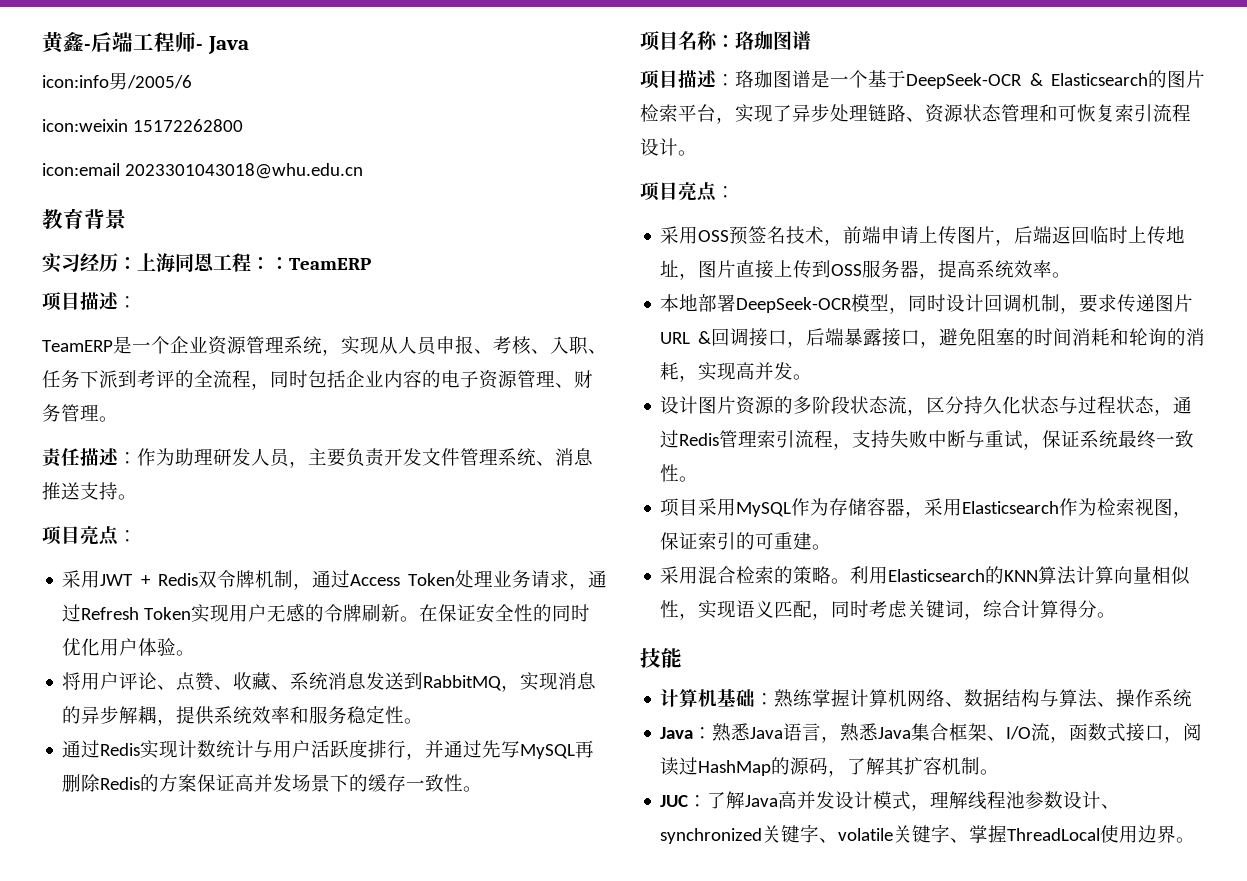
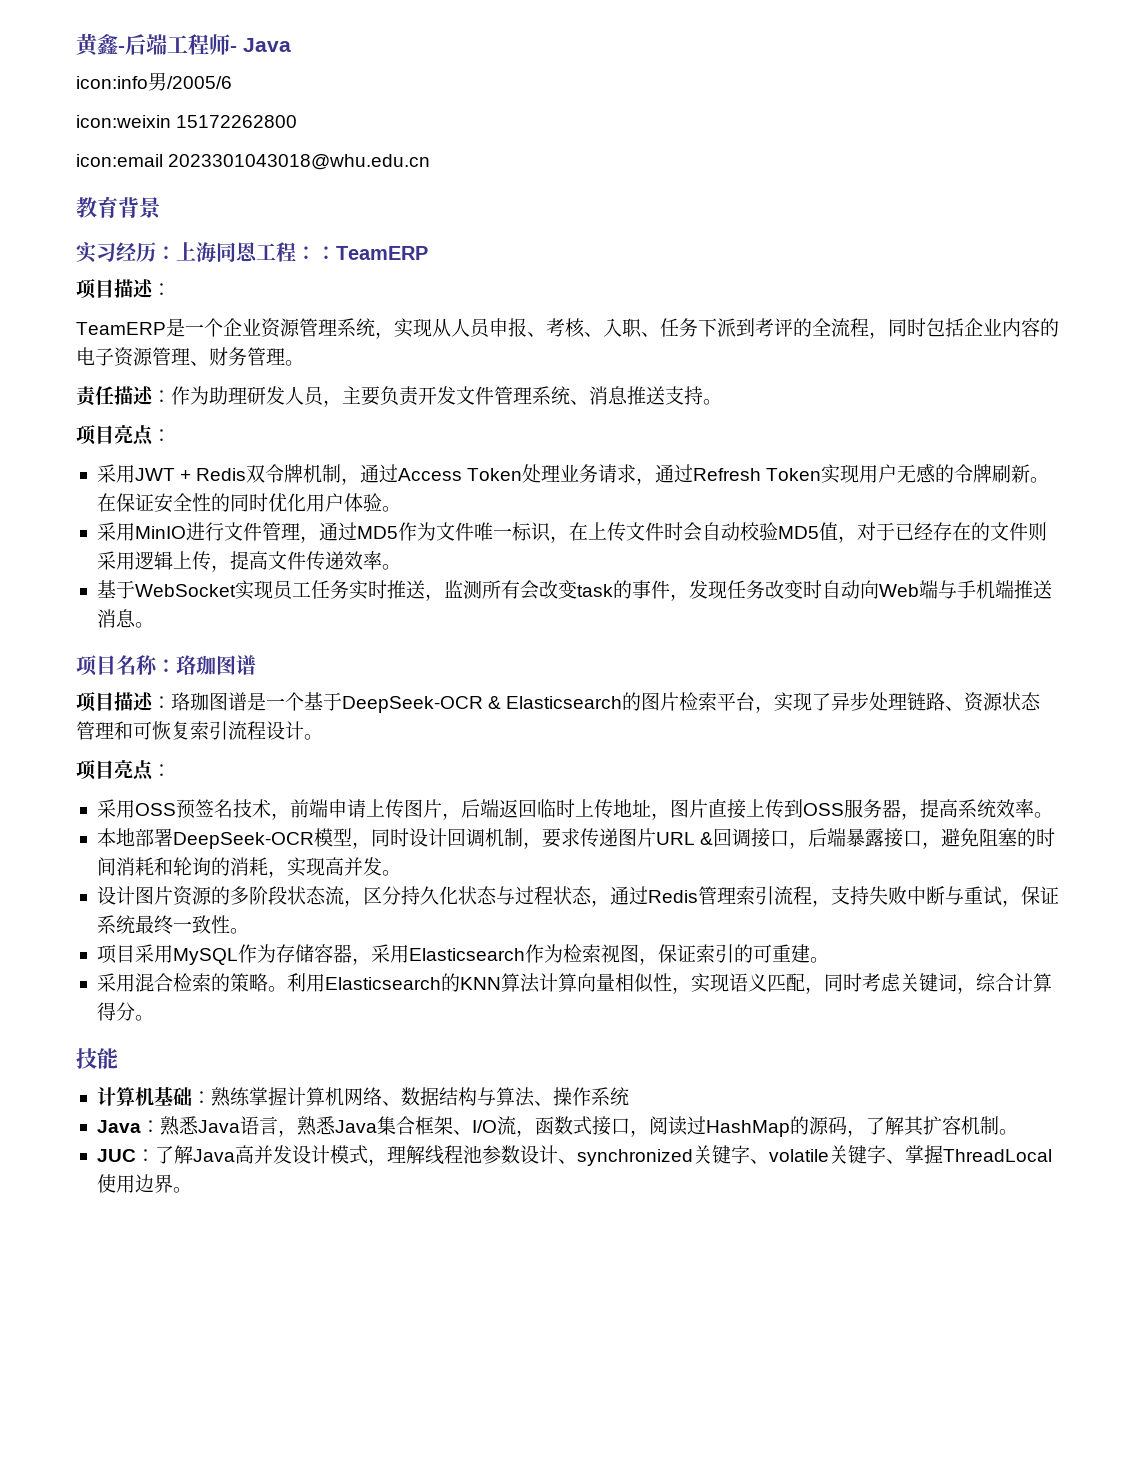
- 将用户评论、点赞、收藏、系统消息发送到RabbitMQ，实现消息的异步解耦，提供系统效率和服务稳定性。
- 通过Redis实现计数统计与用户活跃度排行，并通过先写MySQL再删除Redis的方案保证高并发场景下的缓存一致性。
+ 采用MinIO进行文件管理，通过MD5作为文件唯一标识，在上传文件时会自动校验MD5值，对于已经存在的文件则采用逻辑上传，提高文件传递效率。
+ 基于WebSocket实现员工任务实时推送，监测所有会改变task的事件，发现任务改变时自动向Web端与手机端推送消息。

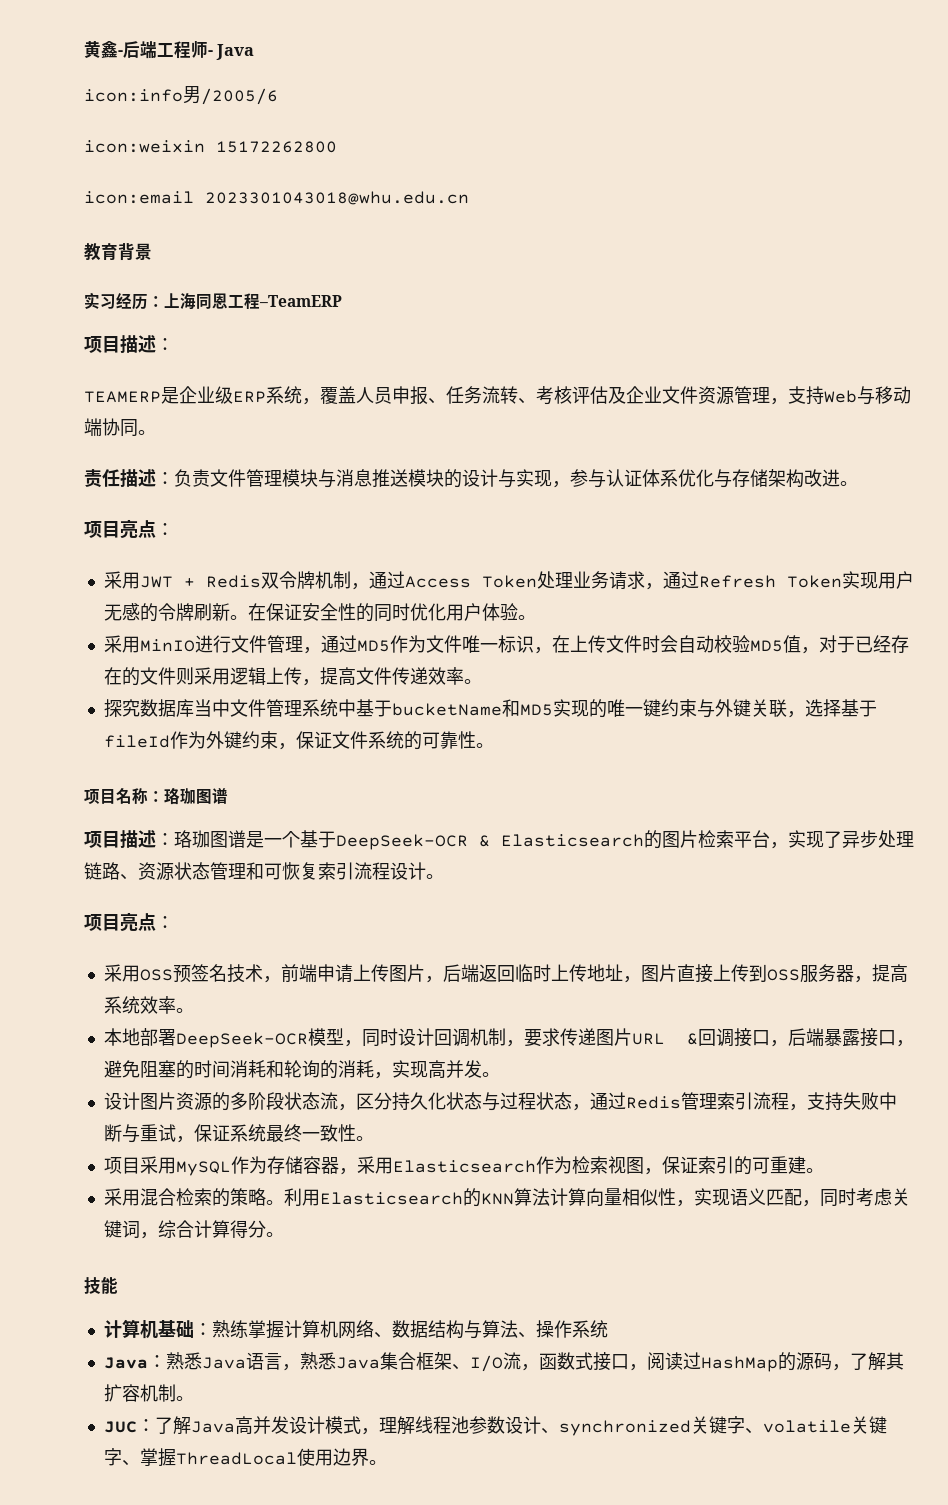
- 实习经历：上海同恩工程：：TeamERP
+ 实习经历：上海同恩工程–TeamERP
- TeamERP是一个企业资源管理系统，实现从人员申报、考核、入职、任务下派到考评的全流程，同时包括企业内容的电子资源管理、财务管理。
- 责任描述：作为助理研发人员，主要负责开发文件管理系统、消息推送支持。
+ TEAMERP是企业级ERP系统，覆盖人员申报、任务流转、考核评估及企业文件资源管理，支持Web与移动端协同。
+ 责任描述：负责文件管理模块与消息推送模块的设计与实现，参与认证体系优化与存储架构改进。
- 基于WebSocket实现员工任务实时推送，监测所有会改变task的事件，发现任务改变时自动向Web端与手机端推送消息。
+ 探究数据库当中文件管理系统中基于bucketName和MD5实现的唯一键约束与外键关联，选择基于fileId作为外键约束，保证文件系统的可靠性。

